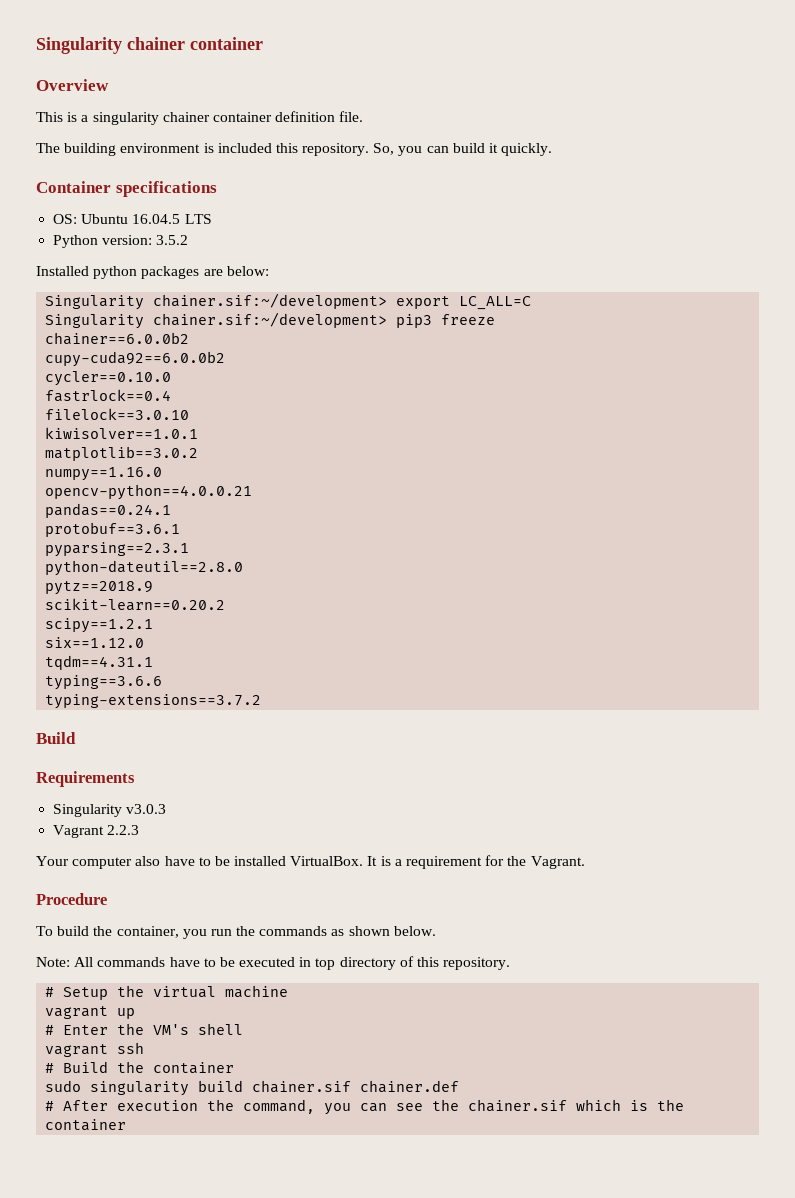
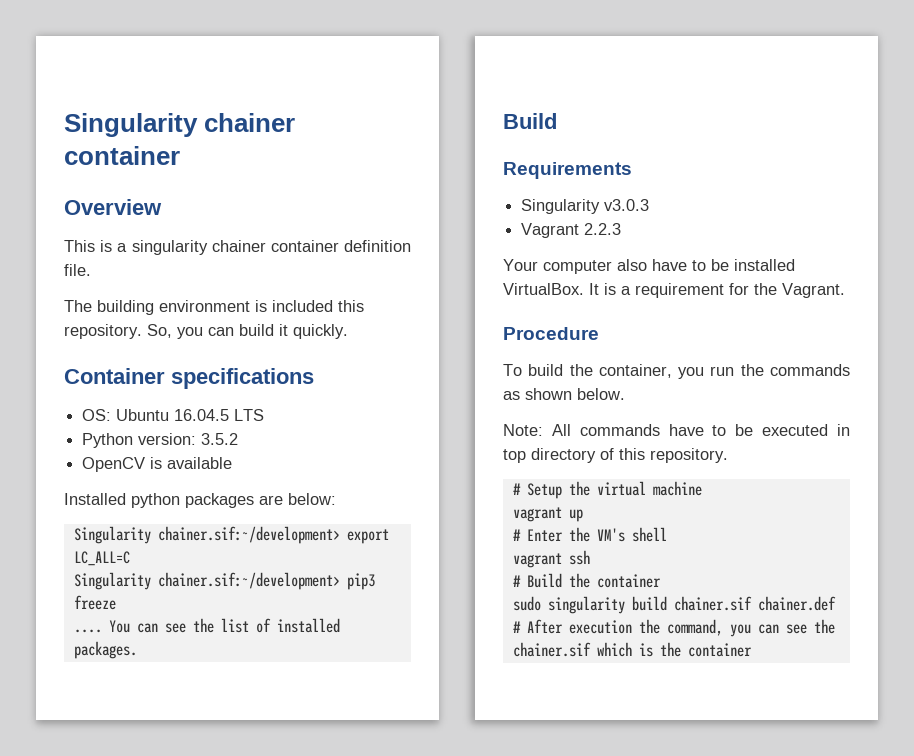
+ OpenCV is available
- chainer==6.0.0b2
- cupy-cuda92==6.0.0b2
- cycler==0.10.0
- fastrlock==0.4
- filelock==3.0.10
- kiwisolver==1.0.1
- matplotlib==3.0.2
- numpy==1.16.0
- opencv-python==4.0.0.21
- pandas==0.24.1
- protobuf==3.6.1
- pyparsing==2.3.1
- python-dateutil==2.8.0
- pytz==2018.9
- scikit-learn==0.20.2
- scipy==1.2.1
- six==1.12.0
- tqdm==4.31.1
- typing==3.6.6
- typing-extensions==3.7.2
+ .... You can see the list of installed packages.

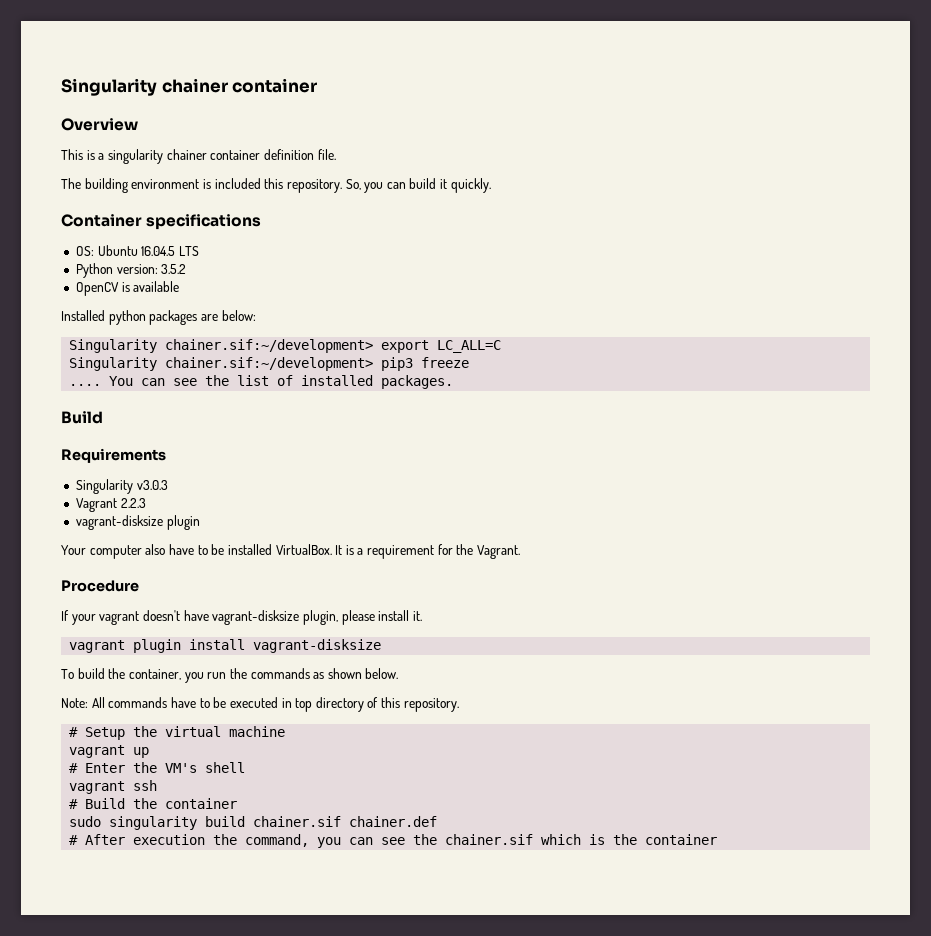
+ vagrant-disksize plugin
+ If your vagrant doesn't have vagrant-disksize plugin, please install it.
+ vagrant plugin install vagrant-disksize

